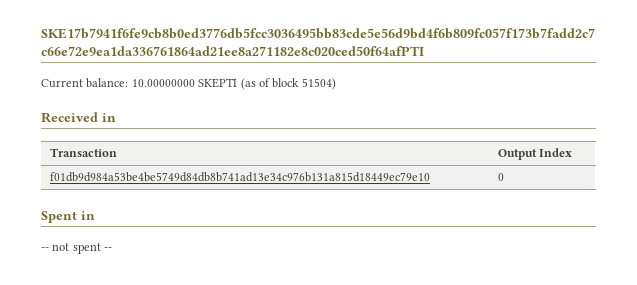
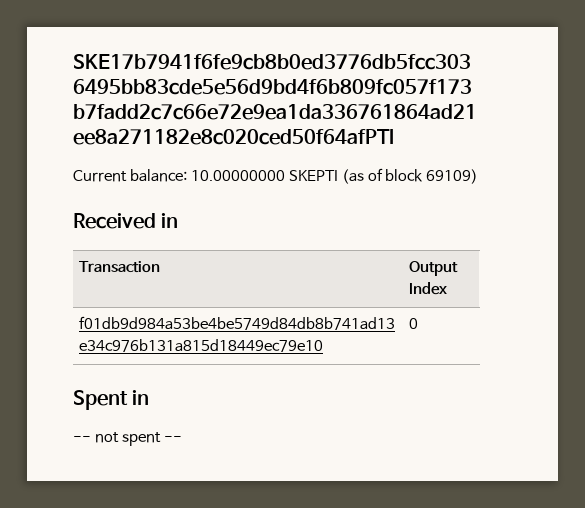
- Current balance: 10.00000000 SKEPTI (as of block 51504)
+ Current balance: 10.00000000 SKEPTI (as of block 69109)

